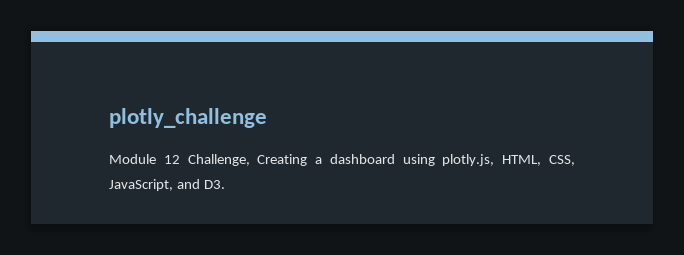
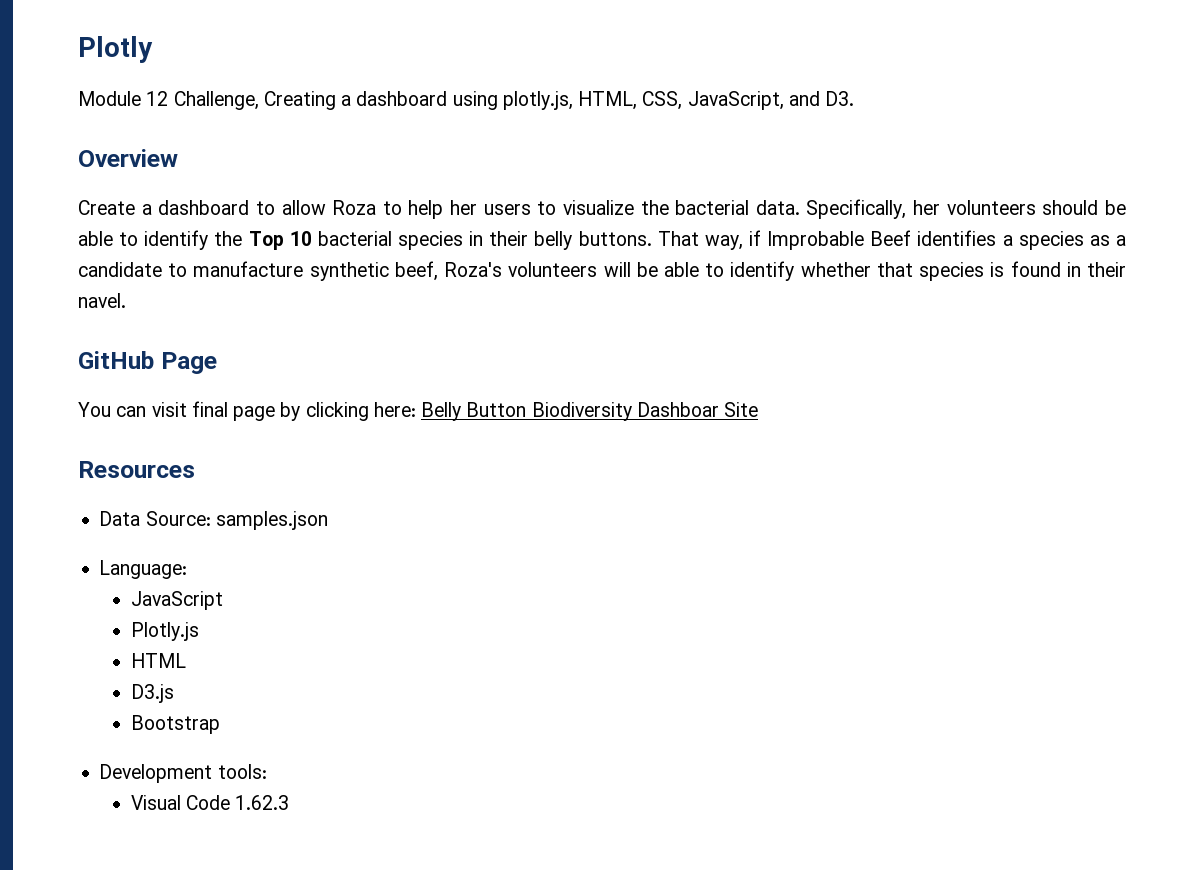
- plotly_challenge
+ Plotly
+ Overview
+ Create a dashboard to allow Roza to help her users to visualize the bacterial data. Specifically, her volunteers should be able to identify the Top 10 bacterial species in their belly buttons. That way, if Improbable Beef identifies a species as a candidate to manufacture synthetic beef, Roza's volunteers will be able to identify whether that species is found in their navel.
+ GitHub Page
+ You can visit final page by clicking here: Belly Button Biodiversity Dashboar Site
+ Resources
+ Data Source: samples.json
+ Language:
+ JavaScript
+ Plotly.js
+ HTML
+ D3.js
+ Bootstrap
+ Development tools:
+ Visual Code 1.62.3

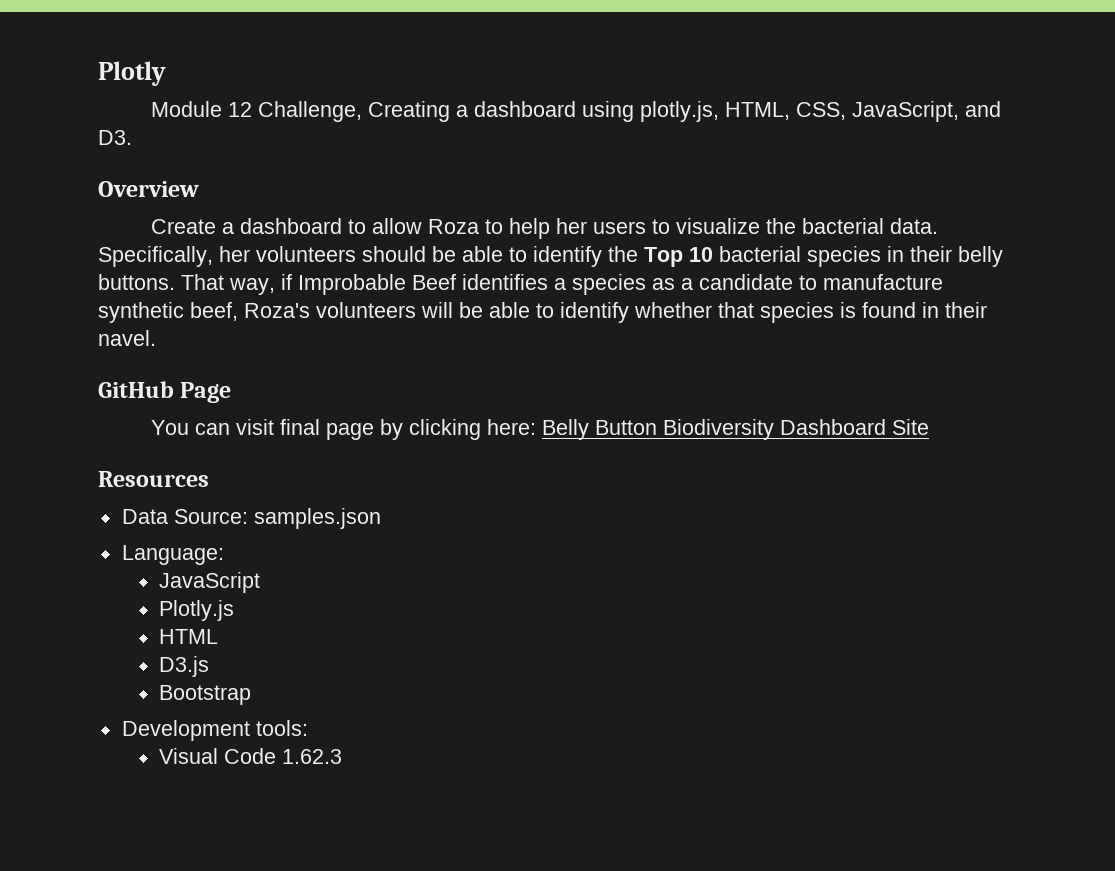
- You can visit final page by clicking here: Belly Button Biodiversity Dashboar Site
+ You can visit final page by clicking here: Belly Button Biodiversity Dashboard Site

